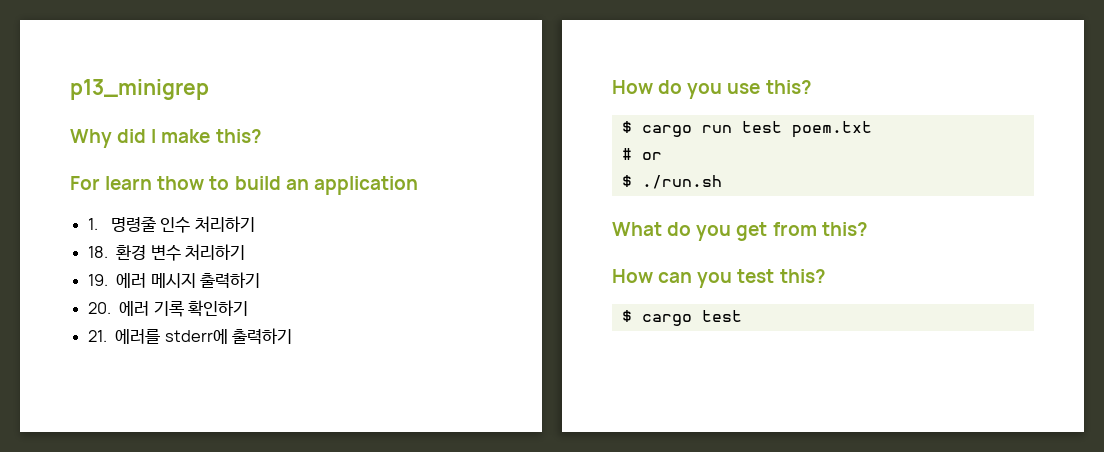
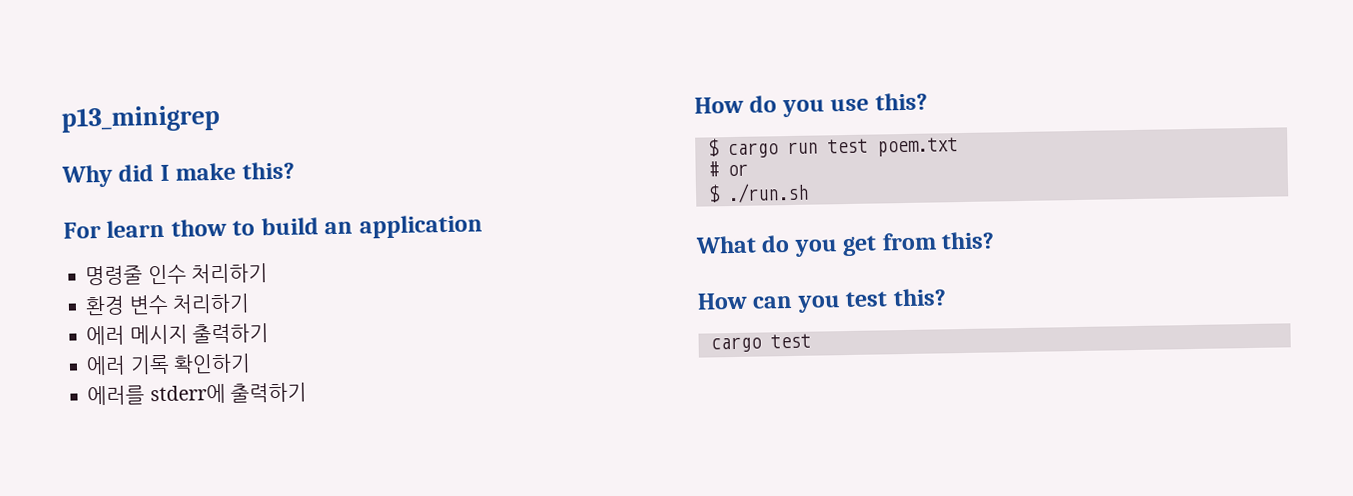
- 1. 명령줄 인수 처리하기
+ 명령줄 인수 처리하기
- 18. 환경 변수 처리하기
+ 환경 변수 처리하기
- 19. 에러 메시지 출력하기
+ 에러 메시지 출력하기
- 20. 에러 기록 확인하기
+ 에러 기록 확인하기
- 21. 에러를 stderr에 출력하기
+ 에러를 stderr에 출력하기
- $ cargo test
+ cargo test

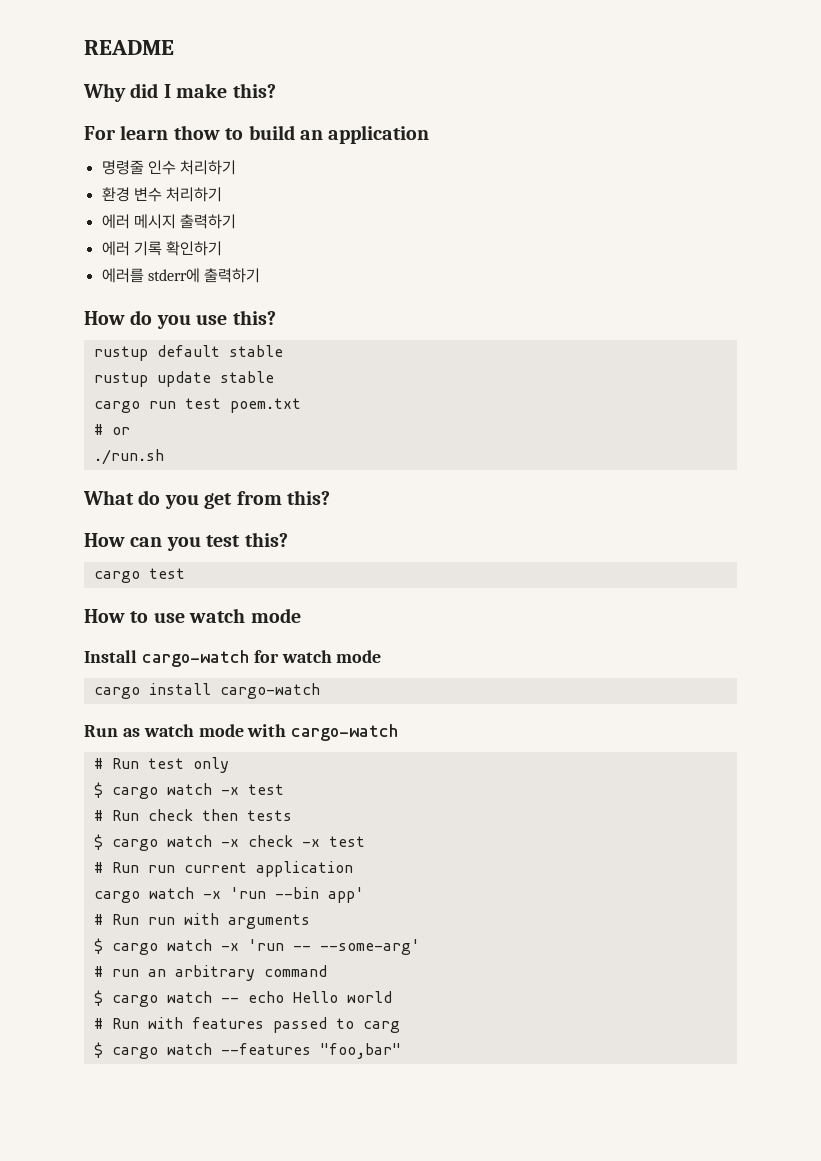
- p13_minigrep
+ README
- $ cargo run test poem.txt
+ rustup default stable
+ rustup update stable
+ cargo run test poem.txt
- $ ./run.sh
+ ./run.sh
+ How to use watch mode
+ Install cargo-watch for watch mode
+ cargo install cargo-watch
+ Run as watch mode with cargo-watch
+ # Run test only
+ $ cargo watch -x test
+ # Run check then tests
+ $ cargo watch -x check -x test
+ # Run run current application
+ cargo watch -x 'run --bin app'
+ # Run run with arguments
+ $ cargo watch -x 'run -- --some-arg'
+ # run an arbitrary command
+ $ cargo watch -- echo Hello world
+ # Run with features passed to carg
+ $ cargo watch --features "foo,bar"

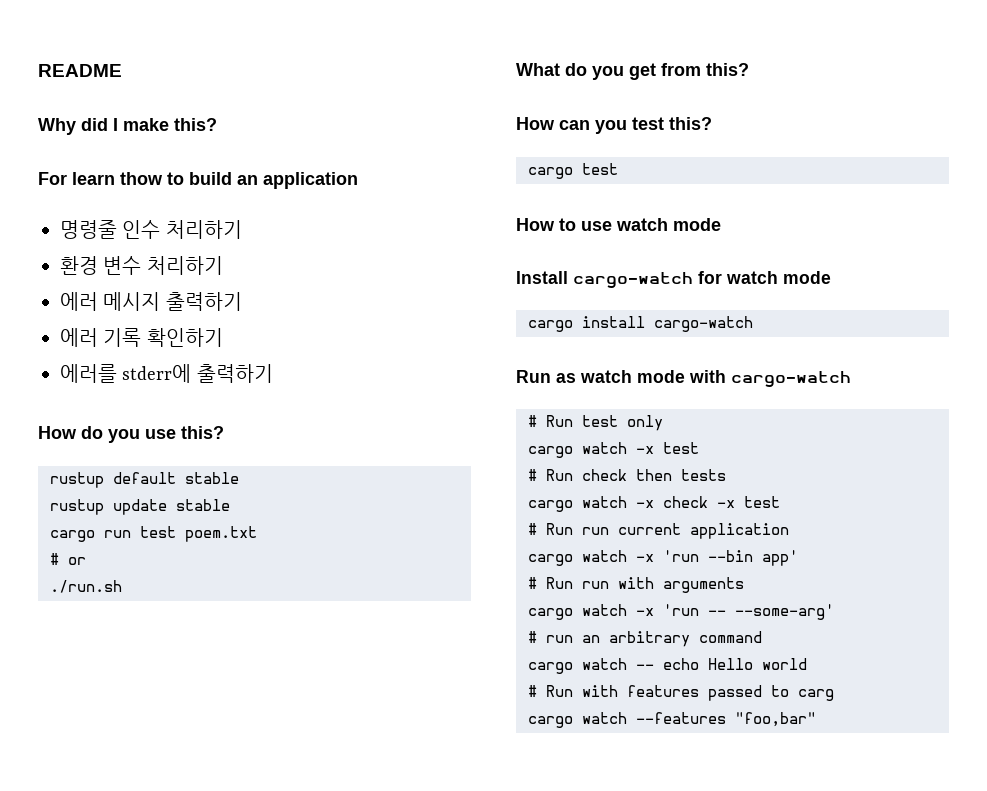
- $ cargo watch -x test
+ cargo watch -x test
- $ cargo watch -x check -x test
+ cargo watch -x check -x test
- $ cargo watch -x 'run -- --some-arg'
+ cargo watch -x 'run -- --some-arg'
- $ cargo watch -- echo Hello world
+ cargo watch -- echo Hello world
- $ cargo watch --features "foo,bar"
+ cargo watch --features "foo,bar"

